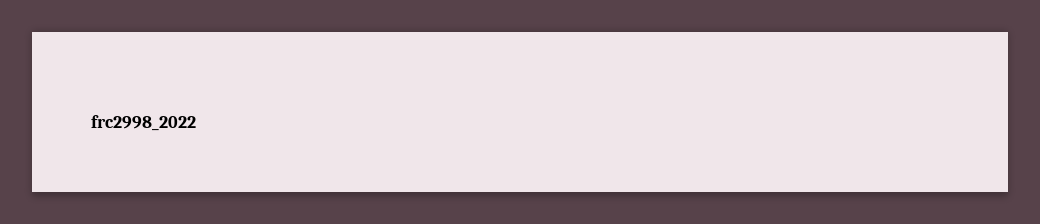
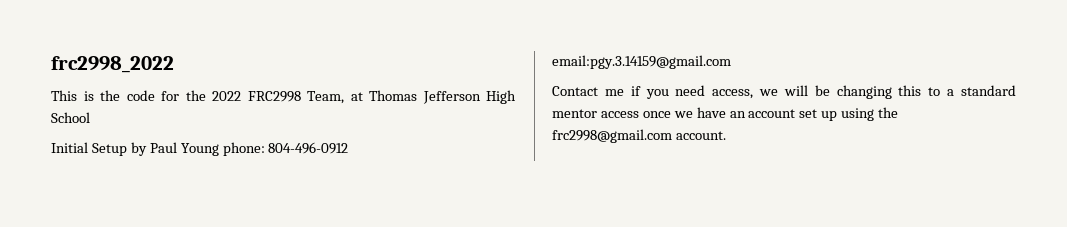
+ This is the code for the 2022 FRC2998 Team, at Thomas Jefferson High School
+ Initial Setup by Paul Young phone: 804-496-0912 email:pgy.3.14159@gmail.com
+ Contact me if you need access, we will be changing this to a standard mentor access once we have an account set up using the frc2998@gmail.com account.

